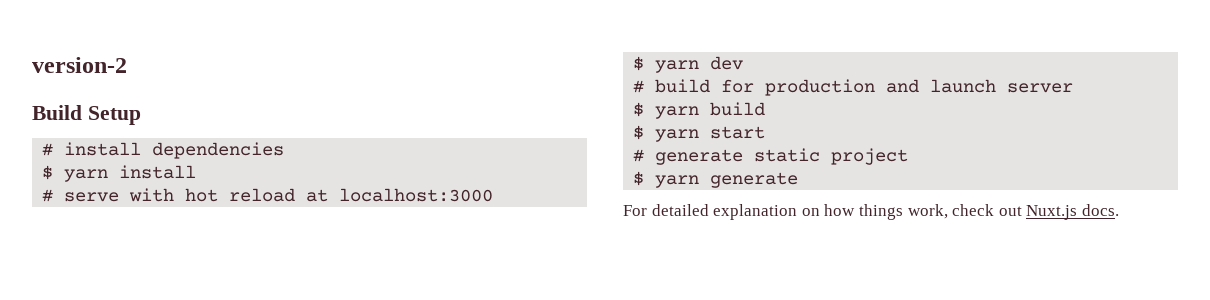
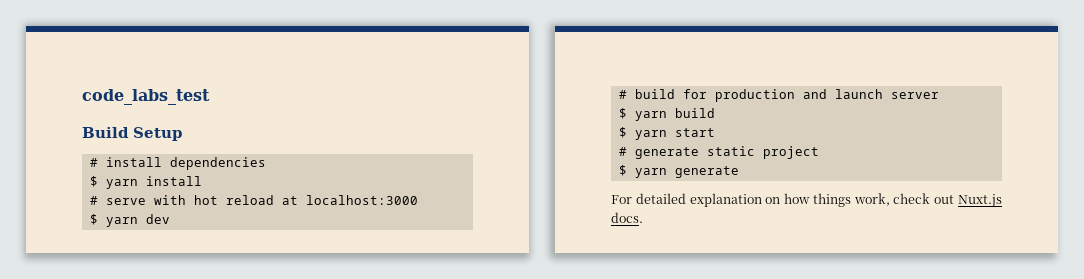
- version-2
+ code_labs_test

